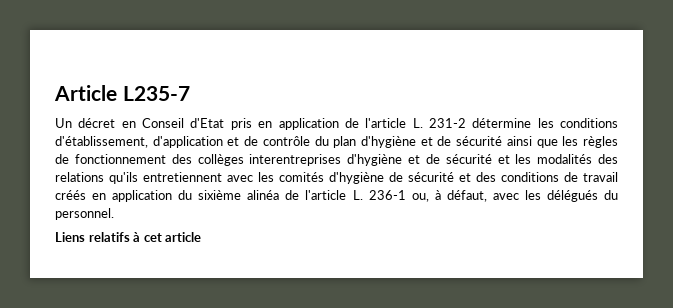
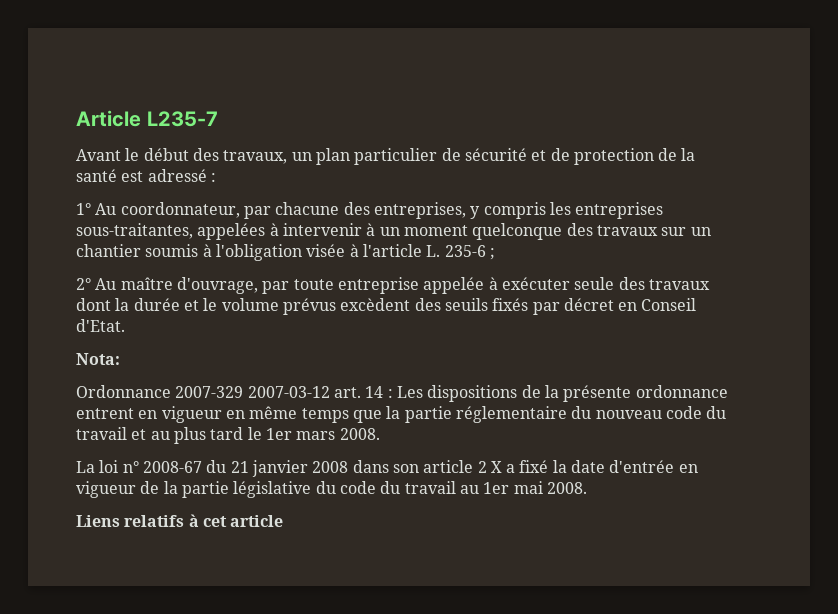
- Un décret en Conseil d'Etat pris en application de l'article L. 231-2 détermine les conditions d'établissement, d'application et de contrôle du plan d'hygiène et de sécurité ainsi que les règles de fonctionnement des collèges interentreprises d'hygiène et de sécurité et les modalités des relations qu'ils entretiennent avec les comités d'hygiène de sécurité et des conditions de travail créés en application du sixième alinéa de l'article L. 236-1 ou, à défaut, avec les délégués du personnel.
+ Avant le début des travaux, un plan particulier de sécurité et de protection de la santé est adressé :
+ 1° Au coordonnateur, par chacune des entreprises, y compris les entreprises sous-traitantes, appelées à intervenir à un moment quelconque des travaux sur un chantier soumis à l'obligation visée à l'article L. 235-6 ;
+ 2° Au maître d'ouvrage, par toute entreprise appelée à exécuter seule des travaux dont la durée et le volume prévus excèdent des seuils fixés par décret en Conseil d'Etat.
+ Nota:
+ Ordonnance 2007-329 2007-03-12 art. 14 : Les dispositions de la présente ordonnance entrent en vigueur en même temps que la partie réglementaire du nouveau code du travail et au plus tard le 1er mars 2008.
+ La loi n° 2008-67 du 21 janvier 2008 dans son article 2 X a fixé la date d'entrée en vigueur de la partie législative du code du travail au 1er mai 2008.

